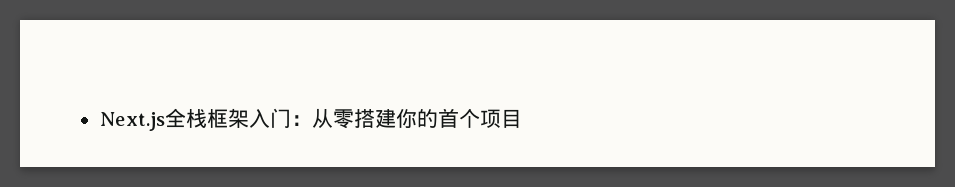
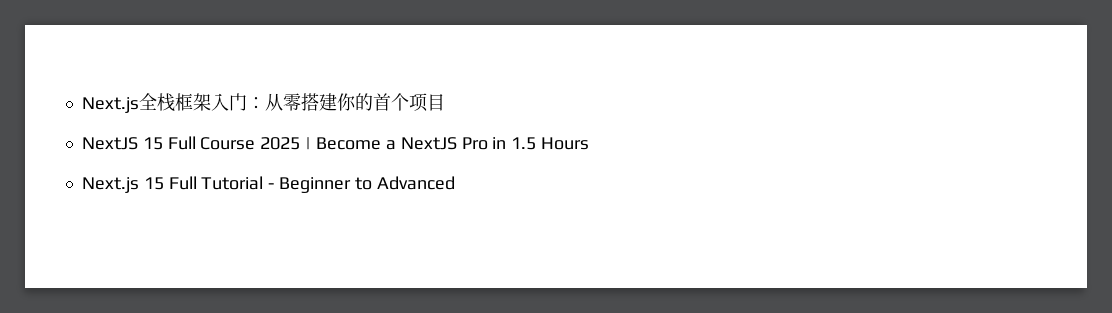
+ NextJS 15 Full Course 2025 | Become a NextJS Pro in 1.5 Hours
+ Next.js 15 Full Tutorial - Beginner to Advanced

